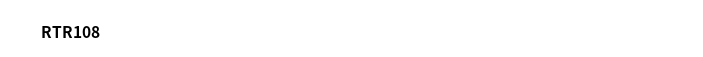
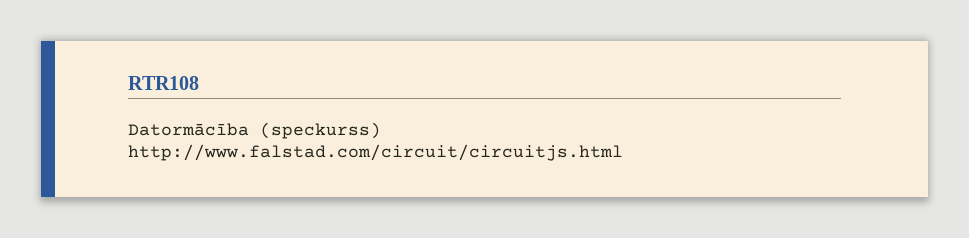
+ Datormācība (speckurss) http://www.falstad.com/circuit/circuitjs.html

